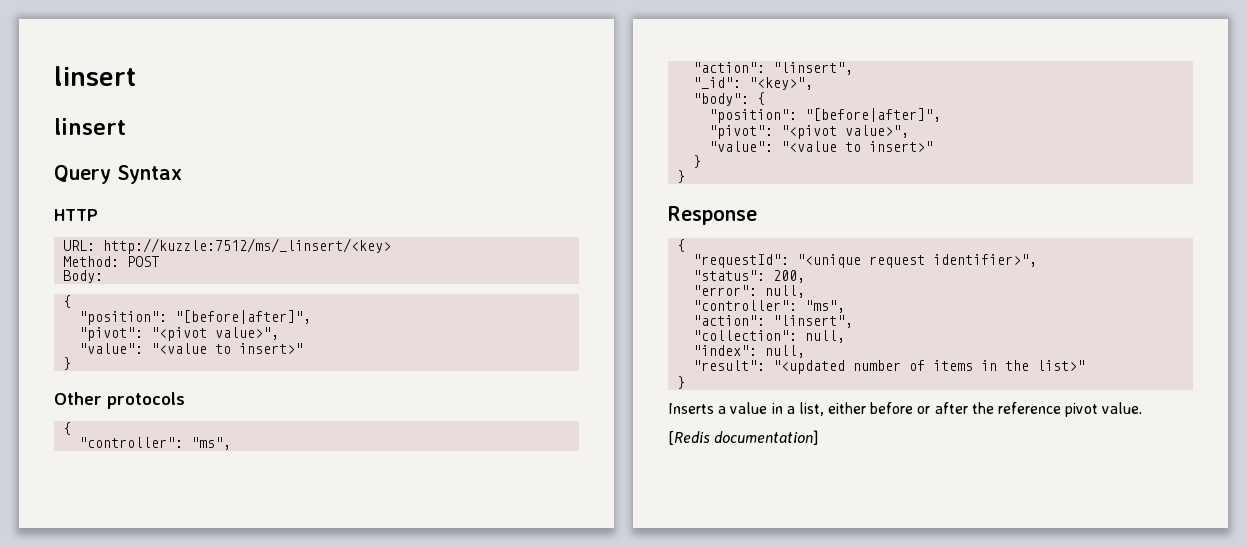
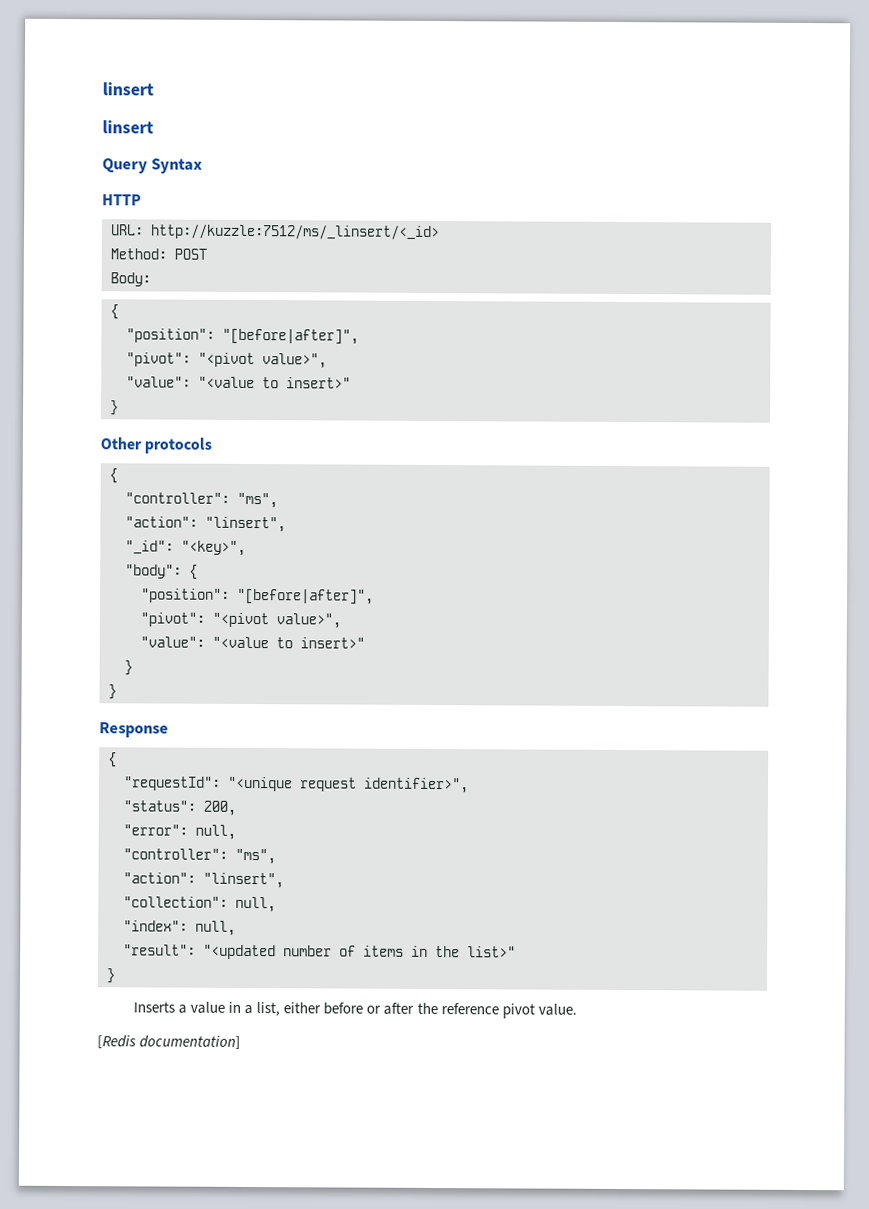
- URL: http://kuzzle:7512/ms/_linsert/<key>
+ URL: http://kuzzle:7512/ms/_linsert/<_id>

